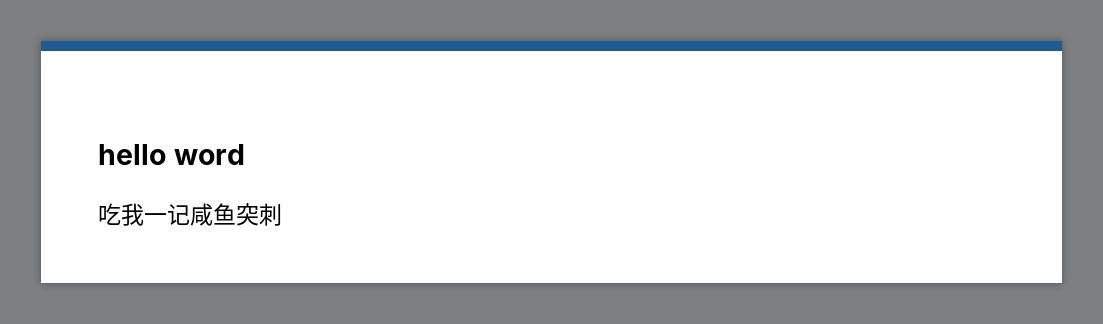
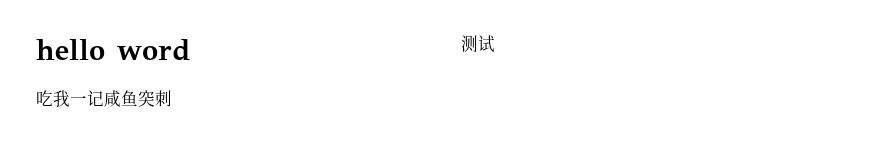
+ 测试

